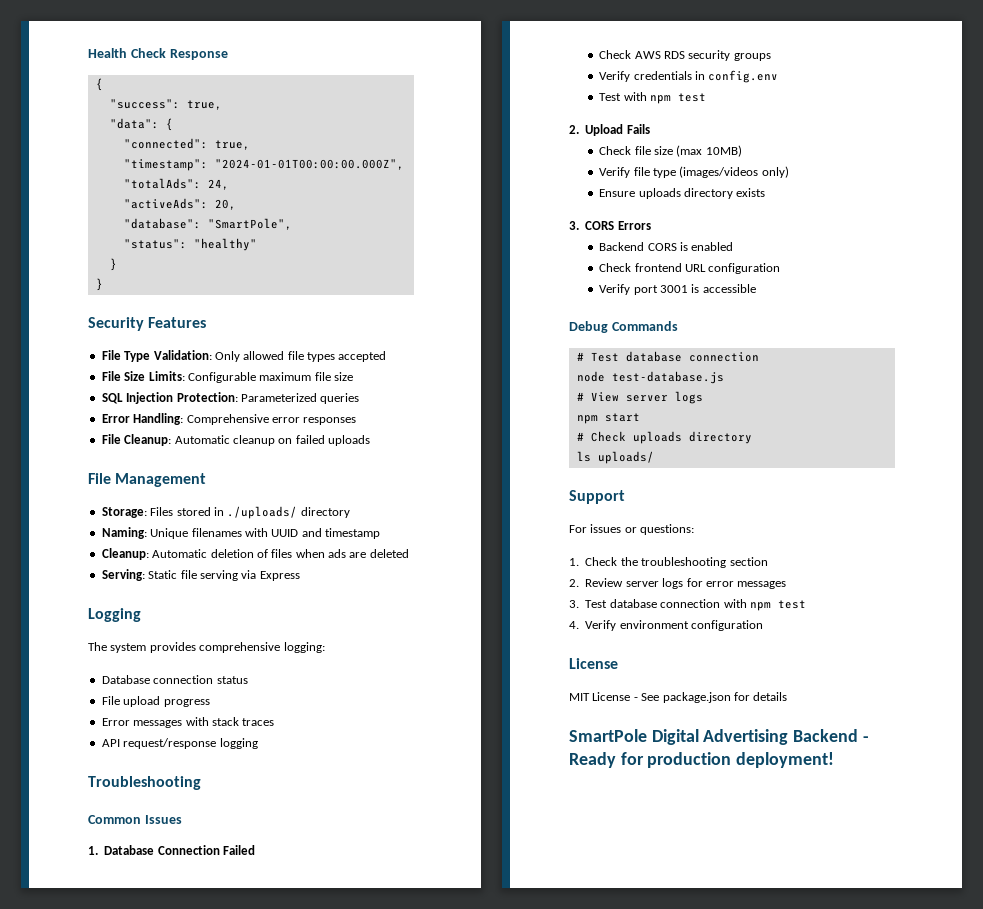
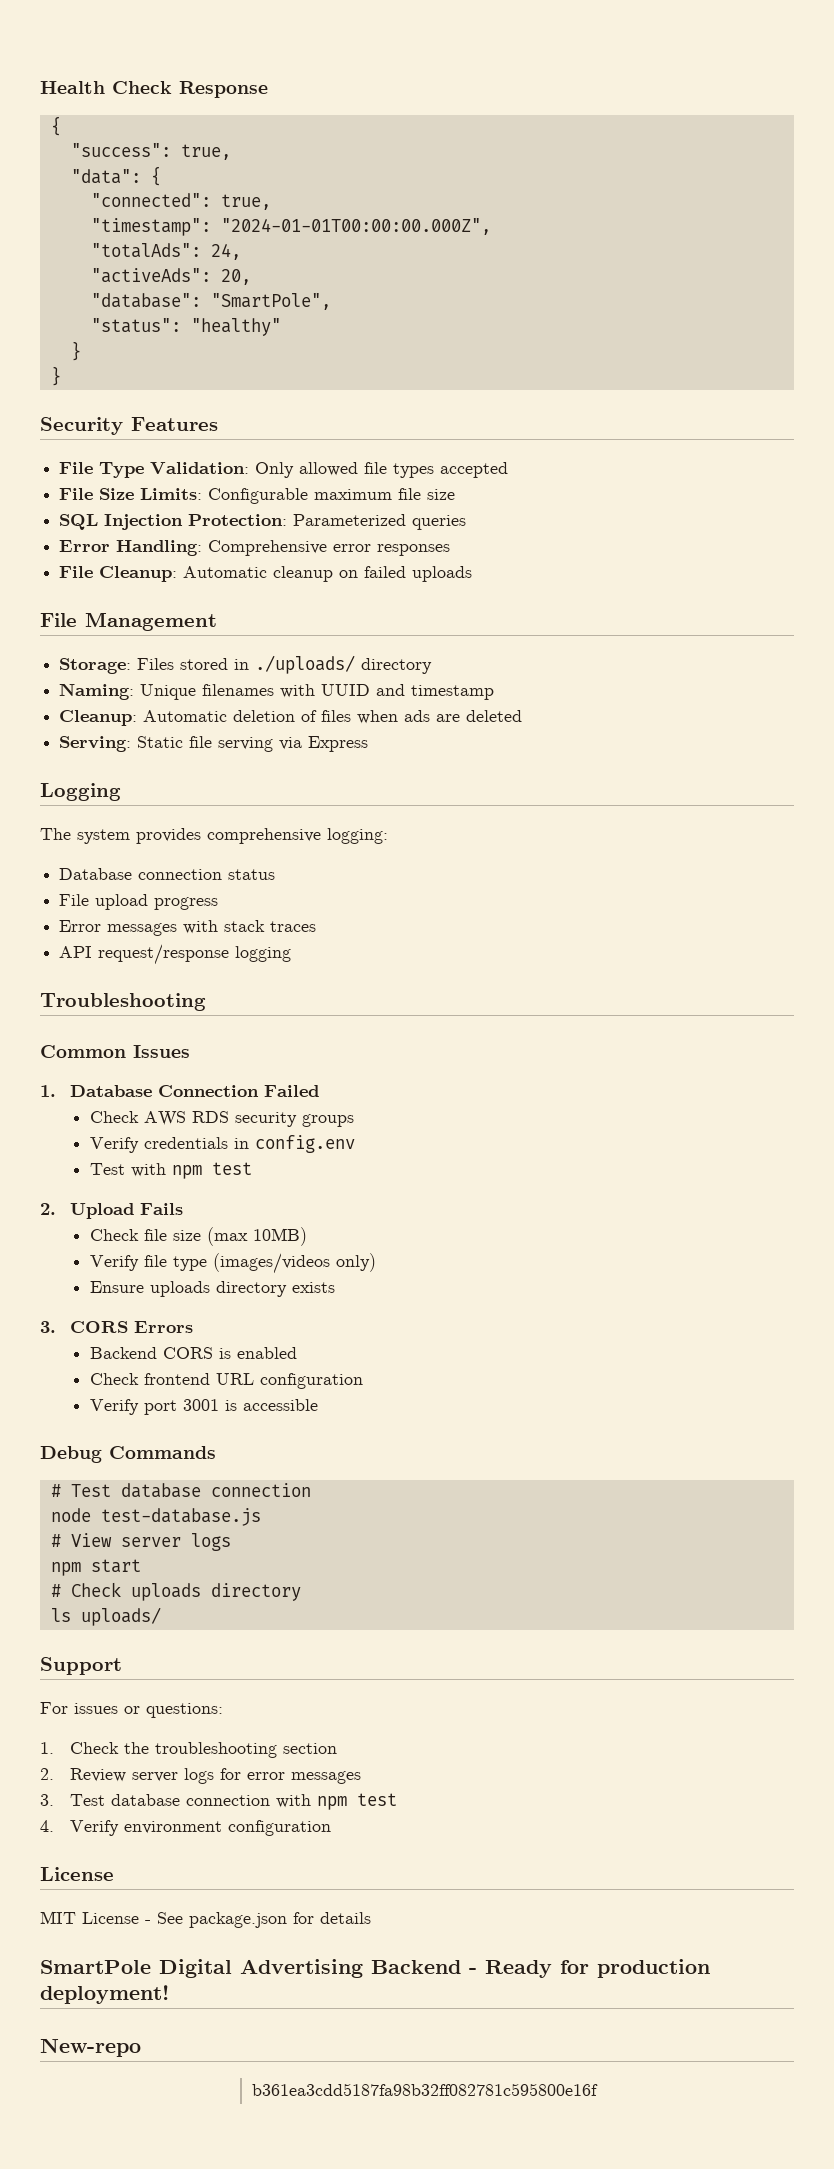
+ New-repo
+ b361ea3cdd5187fa98b32ff082781c595800e16f

